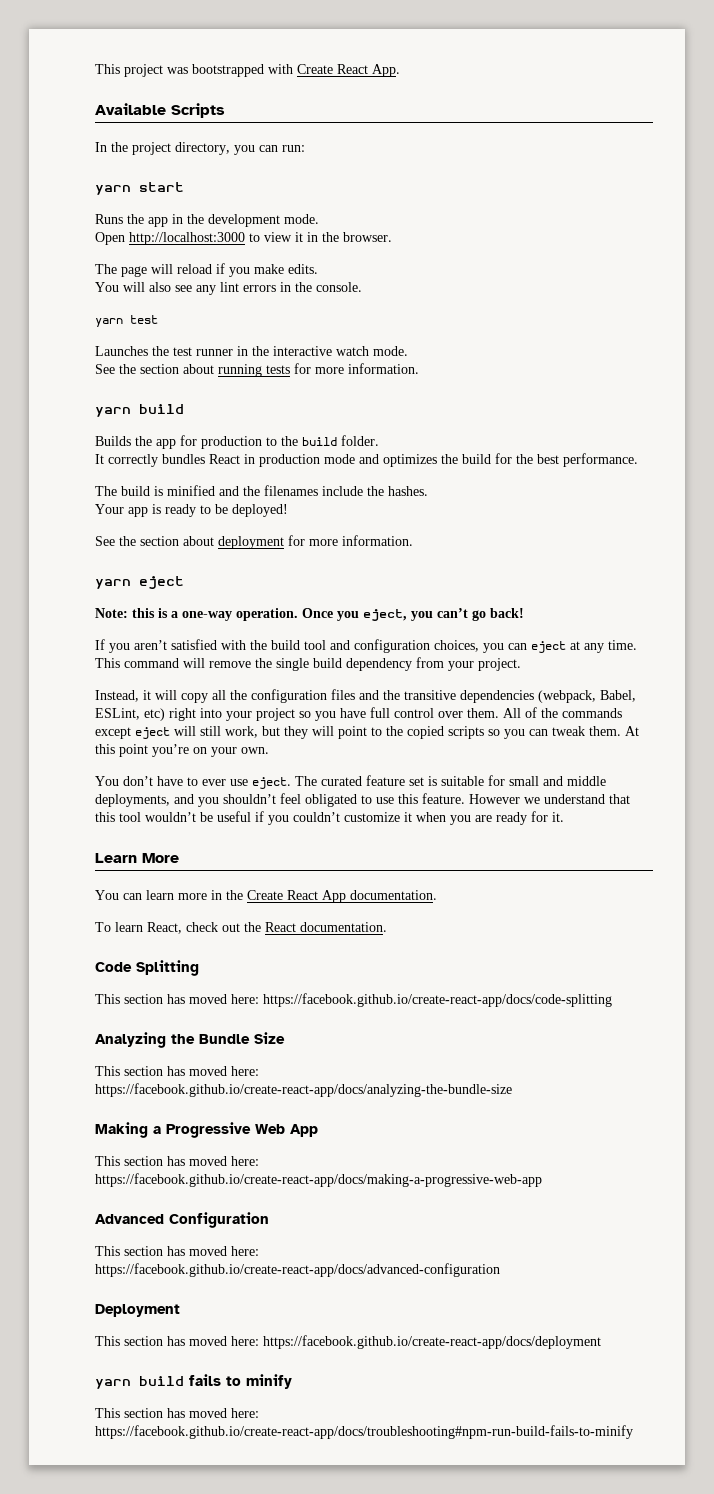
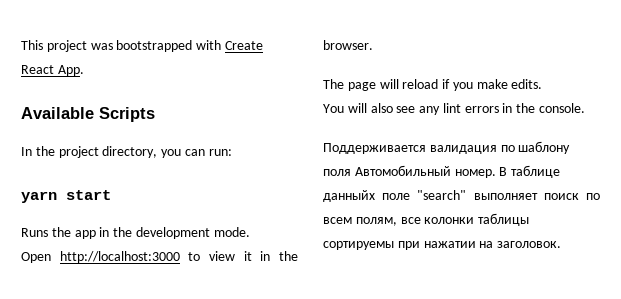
- yarn test
- Launches the test runner in the interactive watch mode.
- See the section about running tests for more information.
- yarn build
- Builds the app for production to the build folder.
- It correctly bundles React in production mode and optimizes the build for the best performance.
- The build is minified and the filenames include the hashes.
- Your app is ready to be deployed!
- See the section about deployment for more information.
- yarn eject
- Note: this is a one-way operation. Once you eject, you can’t go back!
- If you aren’t satisfied with the build tool and configuration choices, you can eject at any time. This command will remove the single build dependency from your project.
- Instead, it will copy all the configuration files and the transitive dependencies (webpack, Babel, ESLint, etc) right into your project so you have full control over them. All of the commands except eject will still work, but they will point to the copied scripts so you can tweak them. At this point you’re on your own.
- You don’t have to ever use eject. The curated feature set is suitable for small and middle deployments, and you shouldn’t feel obligated to use this feature. However we understand that this tool wouldn’t be useful if you couldn’t customize it when you are ready for it.
- Learn More
- You can learn more in the Create React App documentation.
- To learn React, check out the React documentation.
- Code Splitting
- This section has moved here: https://facebook.github.io/create-react-app/docs/code-splitting
- Analyzing the Bundle Size
- This section has moved here: https://facebook.github.io/create-react-app/docs/analyzing-the-bundle-size
- Making a Progressive Web App
- This section has moved here: https://facebook.github.io/create-react-app/docs/making-a-progressive-web-app
- Advanced Configuration
- This section has moved here: https://facebook.github.io/create-react-app/docs/advanced-configuration
- Deployment
- This section has moved here: https://facebook.github.io/create-react-app/docs/deployment
- yarn build fails to minify
- This section has moved here: https://facebook.github.io/create-react-app/docs/troubleshooting#npm-run-build-fails-to-minify
+ Поддерживается валидация по шаблону поля Автомобильный номер. В таблице данныйх поле "search" выполняет поиск по всем полям, все колонки таблицы сортируемы при нажатии на заголовок.

